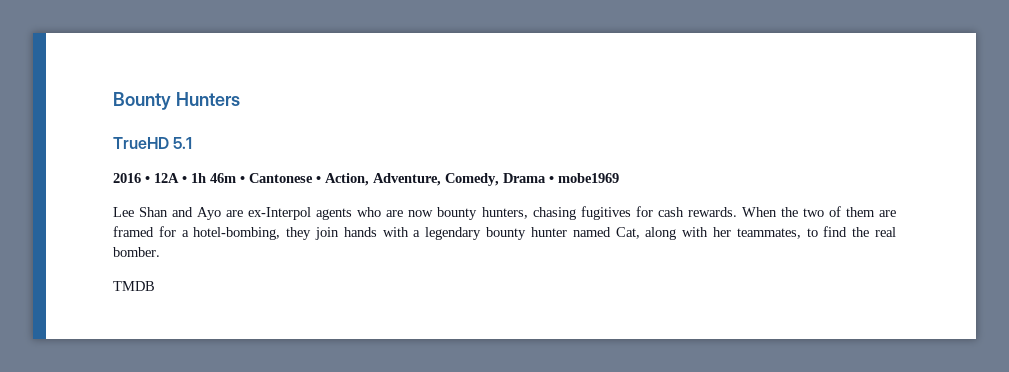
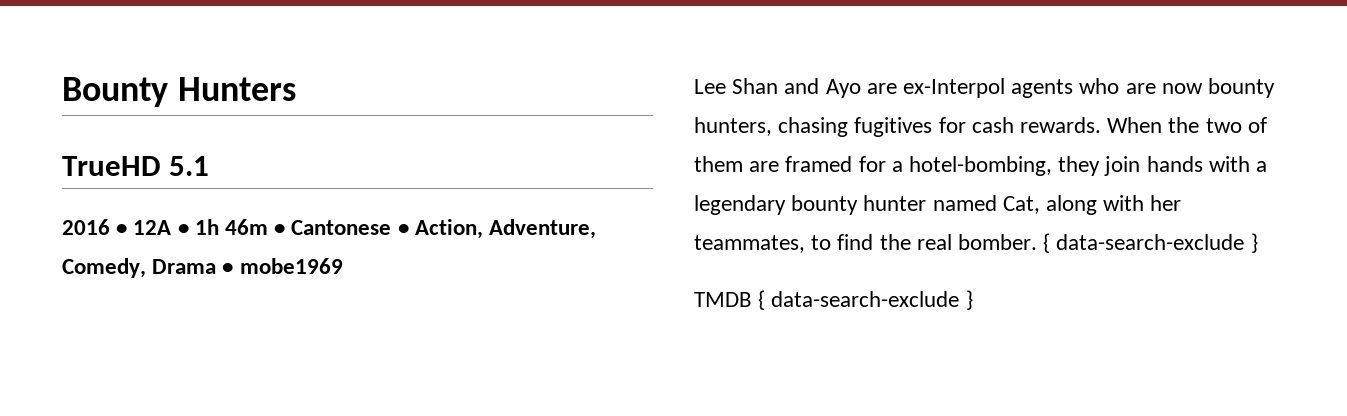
- When the two of them are framed for a hotel-bombing, they join hands with a legendary bounty hunter named Cat, along with her teammates, to find the real bomber.
- TMDB
+ When the two of them are framed for a hotel-bombing, they join hands with a legendary bounty hunter named Cat, along with her teammates, to find the real bomber. { data-search-exclude }
+ TMDB { data-search-exclude }

